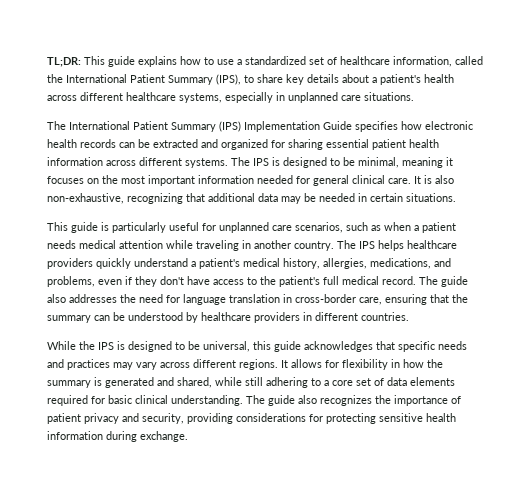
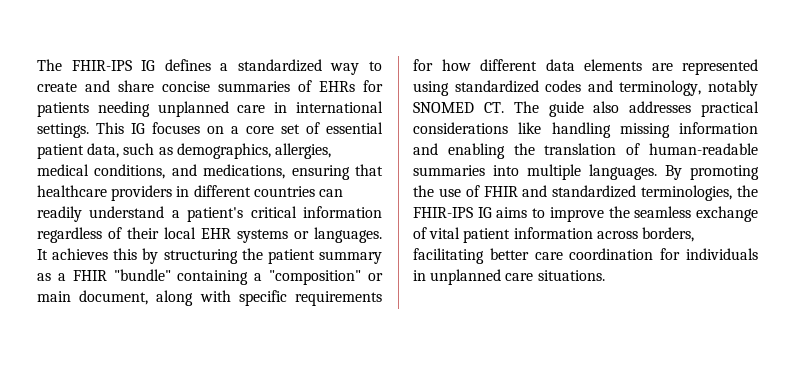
- TL;DR: This guide explains how to use a standardized set of healthcare information, called the International Patient Summary (IPS), to share key details about a patient's health across different healthcare systems, especially in unplanned care situations.
- The International Patient Summary (IPS) Implementation Guide specifies how electronic health records can be extracted and organized for sharing essential patient health information across different systems. The IPS is designed to be minimal, meaning it focuses on the most important information needed for general clinical care. It is also non-exhaustive, recognizing that additional data may be needed in certain situations.
- This guide is particularly useful for unplanned care scenarios, such as when a patient needs medical attention while traveling in another country. The IPS helps healthcare providers quickly understand a patient's medical history, allergies, medications, and problems, even if they don't have access to the patient's full medical record. The guide also addresses the need for language translation in cross-border care, ensuring that the summary can be understood by healthcare providers in different countries.
- While the IPS is designed to be universal, this guide acknowledges that specific needs and practices may vary across different regions. It allows for flexibility in how the summary is generated and shared, while still adhering to a core set of data elements required for basic clinical understanding. The guide also recognizes the importance of patient privacy and security, providing considerations for protecting sensitive health information during exchange.
+ The FHIR-IPS IG defines a standardized way to create and share concise summaries of EHRs for patients needing unplanned care in international settings. This IG focuses on a core set of essential patient data, such as demographics, allergies, medical conditions, and medications, ensuring that healthcare providers in different countries can readily understand a patient's critical information regardless of their local EHR systems or languages. It achieves this by structuring the patient summary as a FHIR "bundle" containing a "composition" or main document, along with specific requirements for how different data elements are represented using standardized codes and terminology, notably SNOMED CT. The guide also addresses practical considerations like handling missing information and enabling the translation of human-readable summaries into multiple languages. By promoting the use of FHIR and standardized terminologies, the FHIR-IPS IG aims to improve the seamless exchange of vital patient information across borders, facilitating better care coordination for individuals in unplanned care situations.

